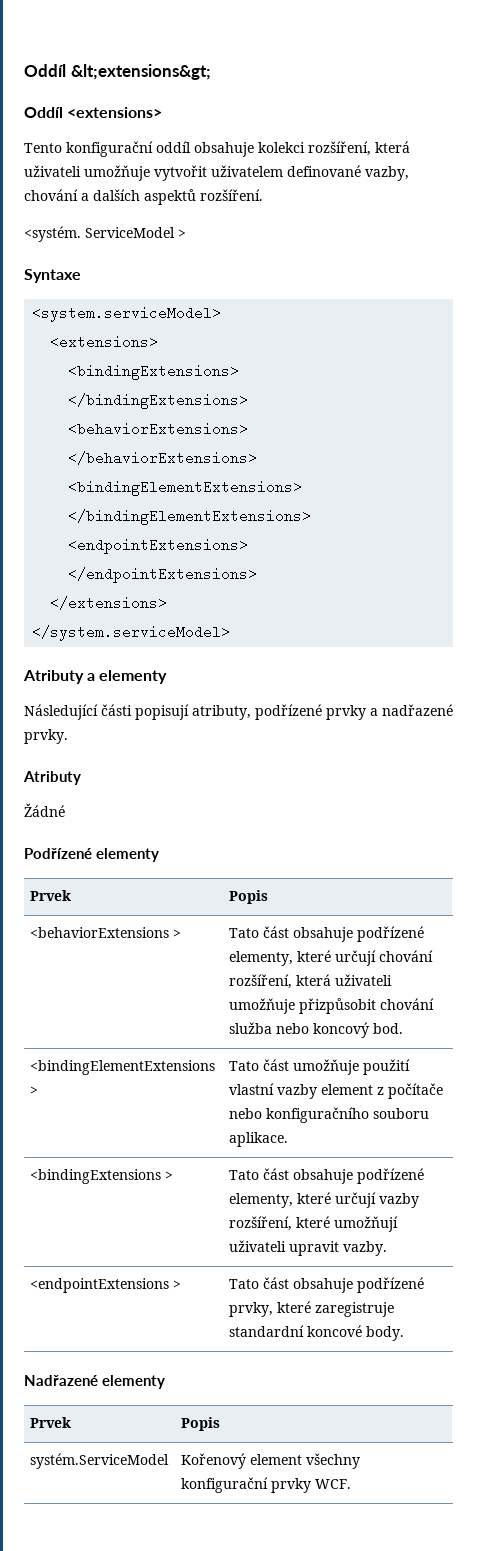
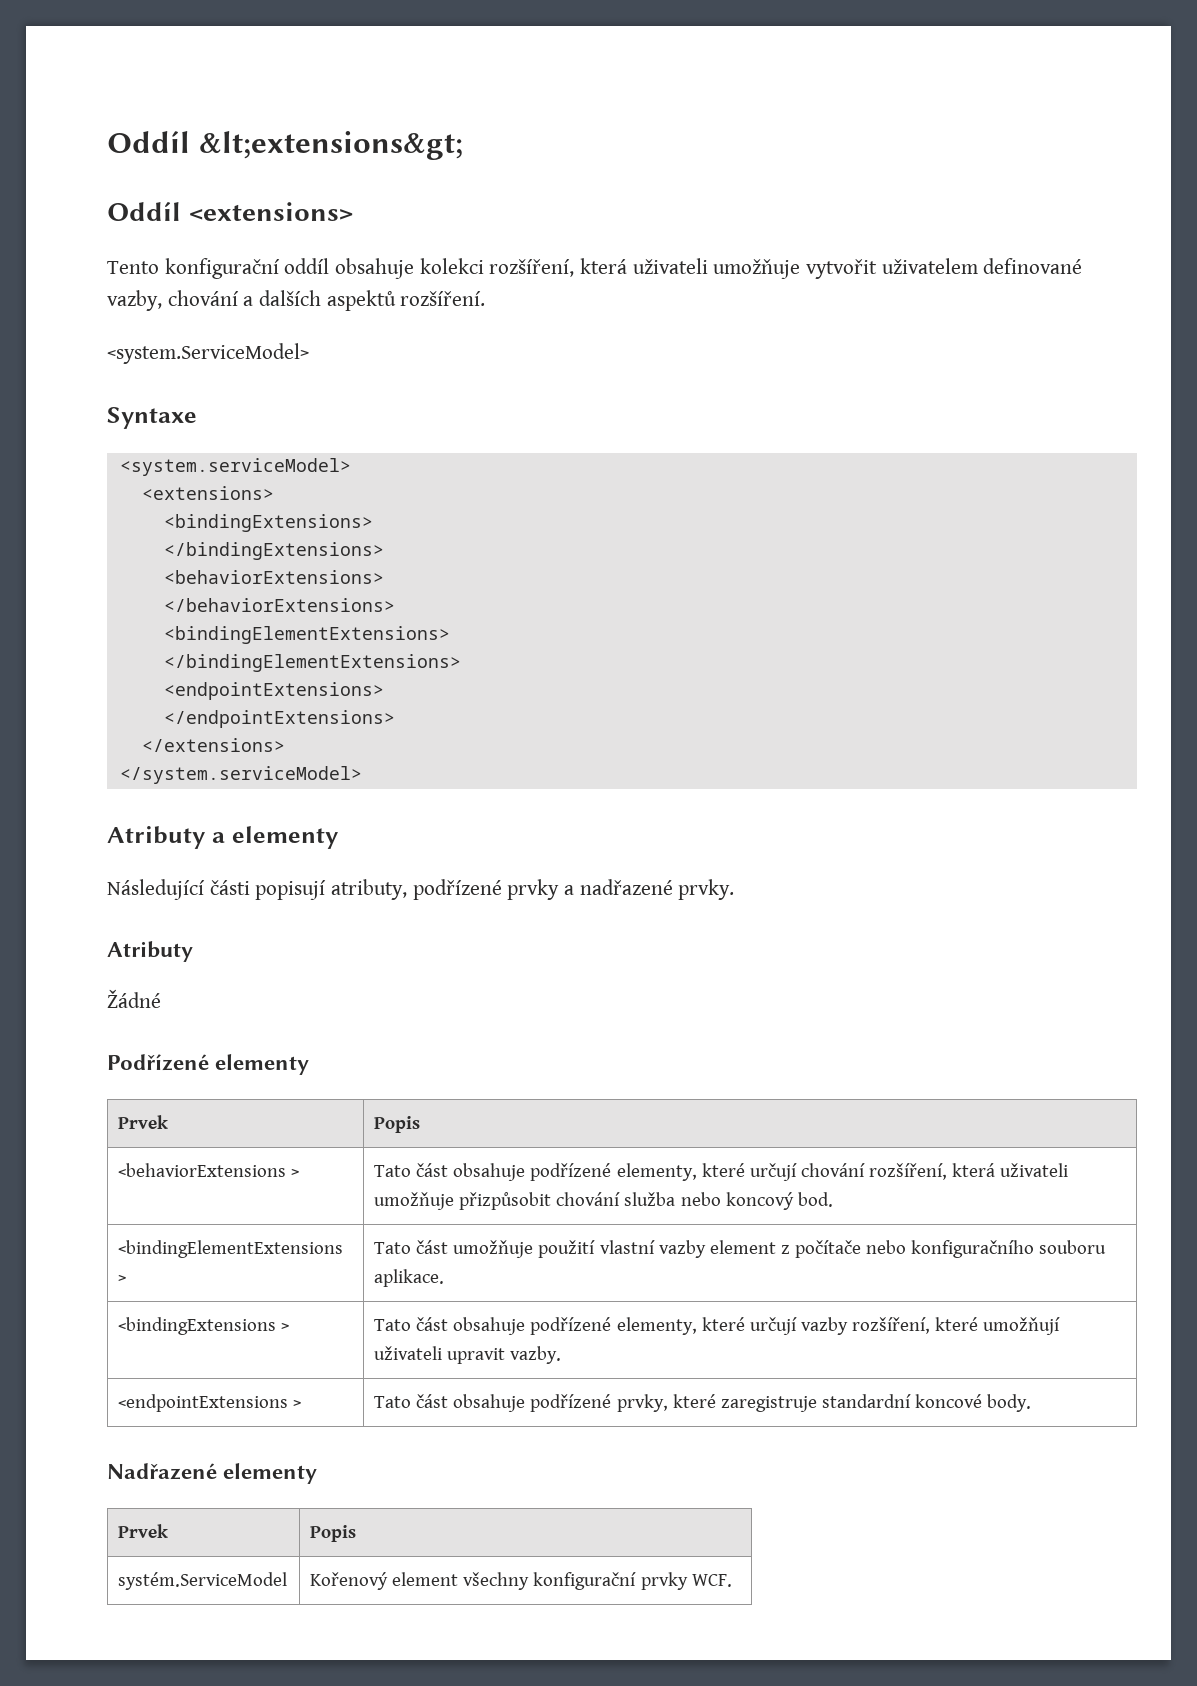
- <systém. ServiceModel >
+ <system.ServiceModel>

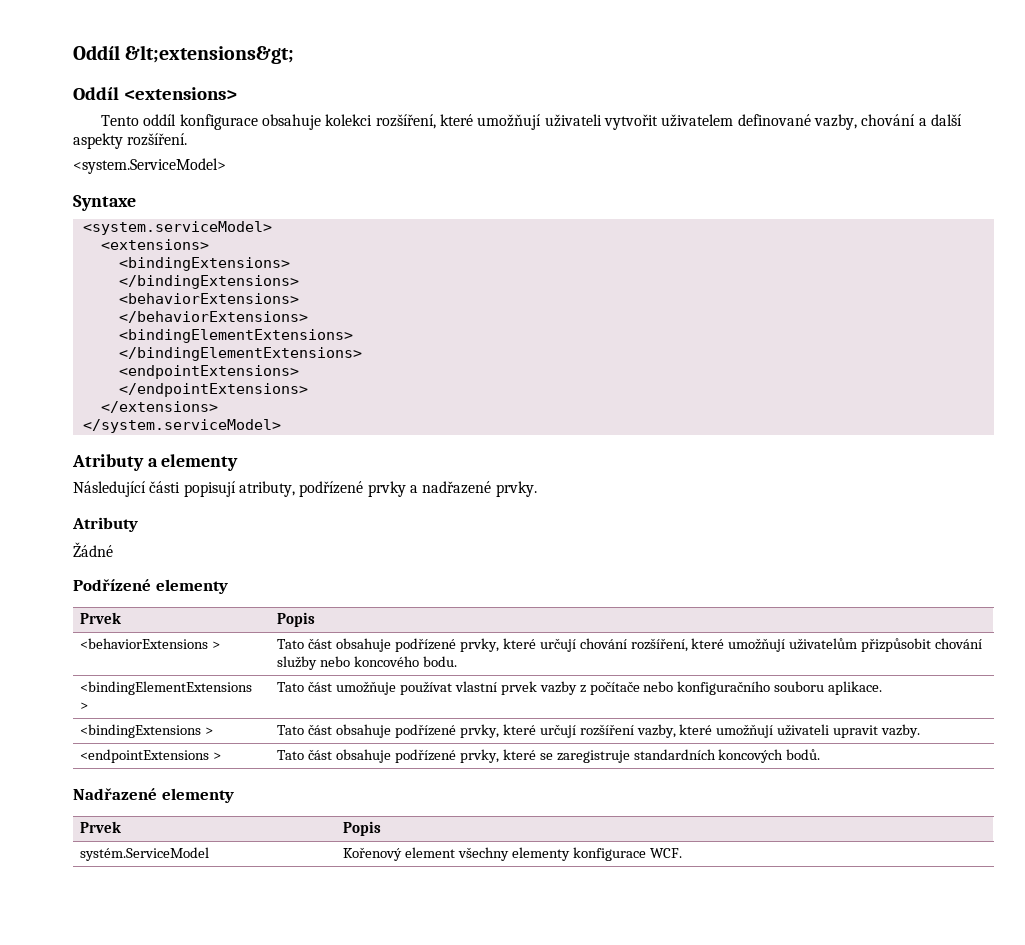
- Tento konfigurační oddíl obsahuje kolekci rozšíření, která uživateli umožňuje vytvořit uživatelem definované vazby, chování a dalších aspektů rozšíření.
+ Tento oddíl konfigurace obsahuje kolekci rozšíření, které umožňují uživateli vytvořit uživatelem definované vazby, chování a další aspekty rozšíření.
- <behaviorExtensions > | Tato část obsahuje podřízené elementy, které určují chování rozšíření, která uživateli umožňuje přizpůsobit chování služba nebo koncový bod.
+ <behaviorExtensions > | Tato část obsahuje podřízené prvky, které určují chování rozšíření, které umožňují uživatelům přizpůsobit chování služby nebo koncového bodu.
- <bindingElementExtensions > | Tato část umožňuje použití vlastní vazby element z počítače nebo konfiguračního souboru aplikace.
+ <bindingElementExtensions > | Tato část umožňuje používat vlastní prvek vazby z počítače nebo konfiguračního souboru aplikace.
- <bindingExtensions > | Tato část obsahuje podřízené elementy, které určují vazby rozšíření, které umožňují uživateli upravit vazby.
+ <bindingExtensions > | Tato část obsahuje podřízené prvky, které určují rozšíření vazby, které umožňují uživateli upravit vazby.
- <endpointExtensions > | Tato část obsahuje podřízené prvky, které zaregistruje standardní koncové body.
+ <endpointExtensions > | Tato část obsahuje podřízené prvky, které se zaregistruje standardních koncových bodů.
- systém.ServiceModel | Kořenový element všechny konfigurační prvky WCF.
+ systém.ServiceModel | Kořenový element všechny elementy konfigurace WCF.

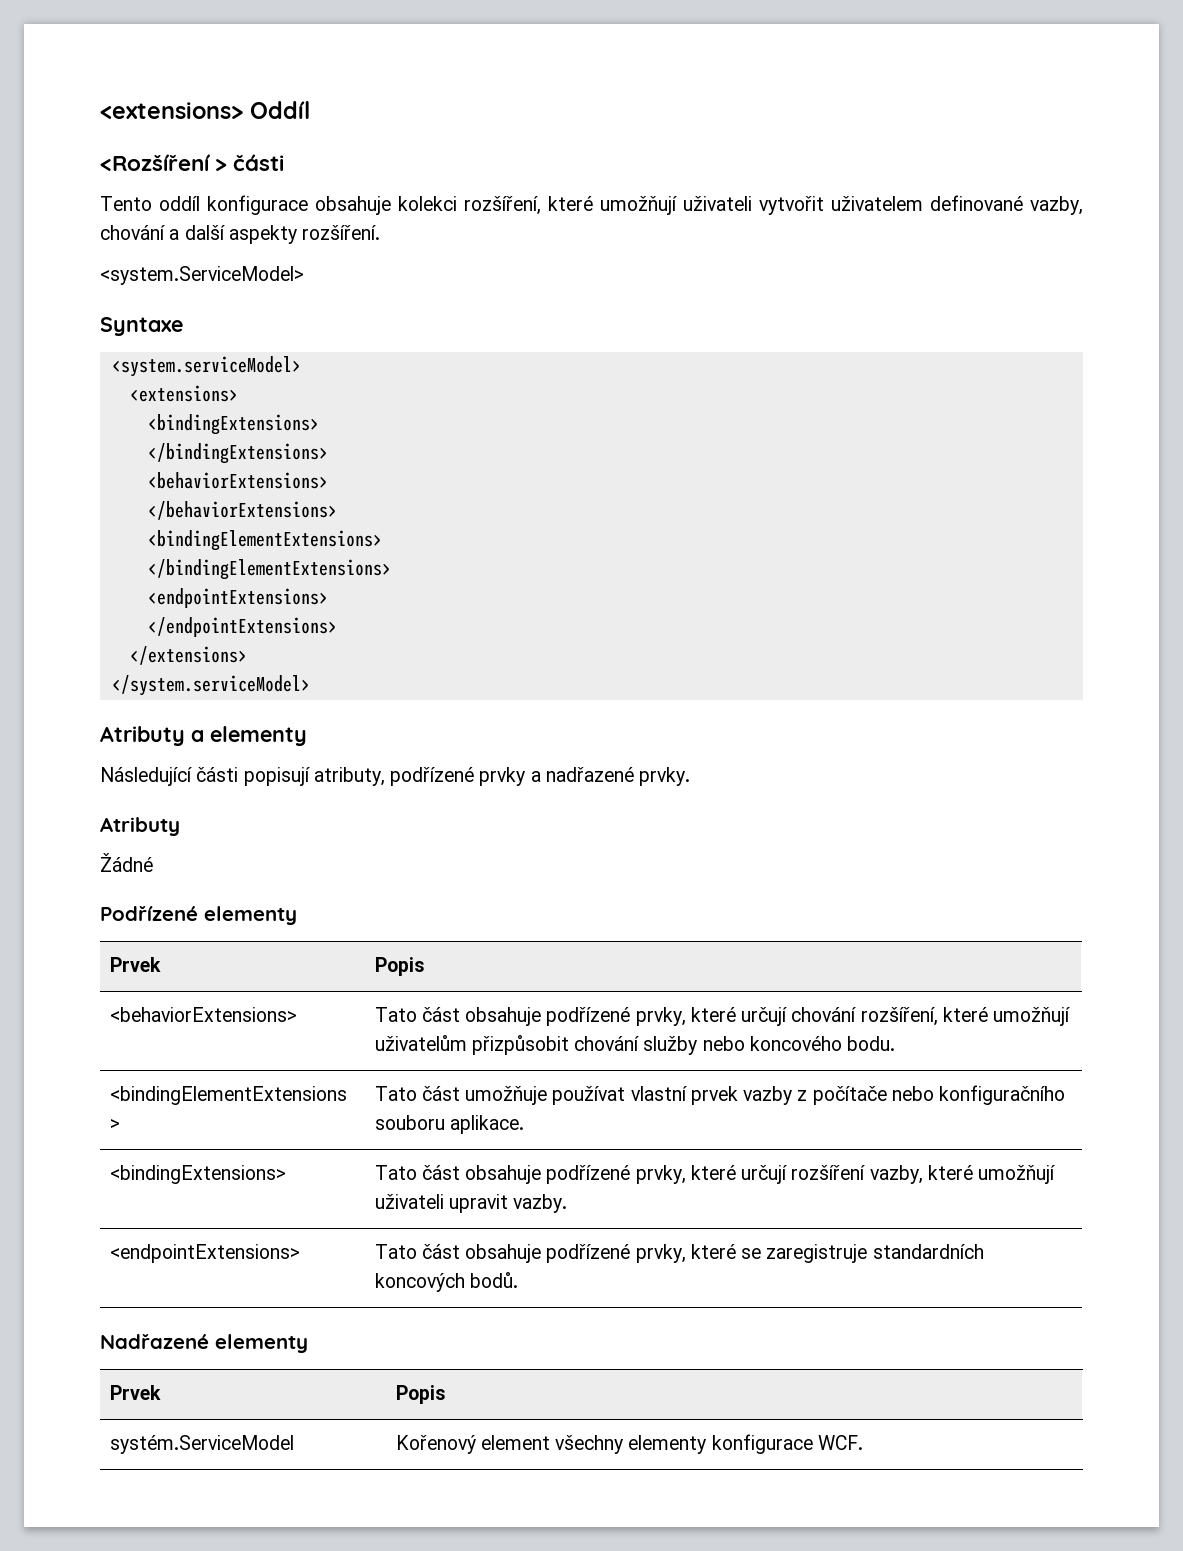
- Oddíl &lt;extensions&gt;
- Oddíl <extensions>
+ <extensions> Oddíl
+ <Rozšíření > části
- <behaviorExtensions > | Tato část obsahuje podřízené prvky, které určují chování rozšíření, které umožňují uživatelům přizpůsobit chování služby nebo koncového bodu.
+ <behaviorExtensions> | Tato část obsahuje podřízené prvky, které určují chování rozšíření, které umožňují uživatelům přizpůsobit chování služby nebo koncového bodu.
- <bindingExtensions > | Tato část obsahuje podřízené prvky, které určují rozšíření vazby, které umožňují uživateli upravit vazby.
+ <bindingExtensions> | Tato část obsahuje podřízené prvky, které určují rozšíření vazby, které umožňují uživateli upravit vazby.
- <endpointExtensions > | Tato část obsahuje podřízené prvky, které se zaregistruje standardních koncových bodů.
+ <endpointExtensions> | Tato část obsahuje podřízené prvky, které se zaregistruje standardních koncových bodů.

